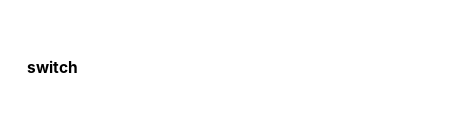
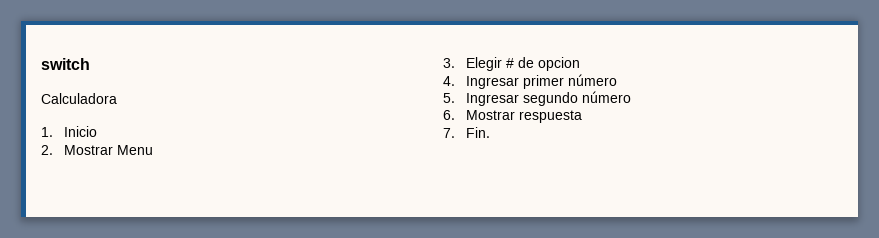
+ Calculadora
+ 1. Inicio
+ 2. Mostrar Menu
+ 3. Elegir # de opcion
+ 4. Ingresar primer número
+ 5. Ingresar segundo número
+ 6. Mostrar respuesta
+ 7. Fin.

